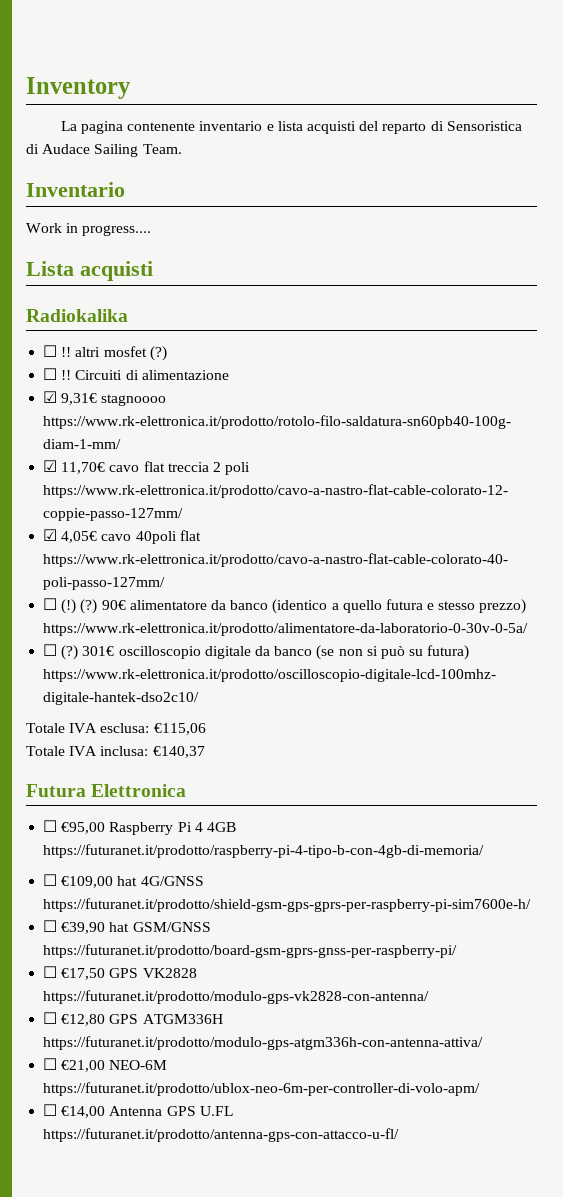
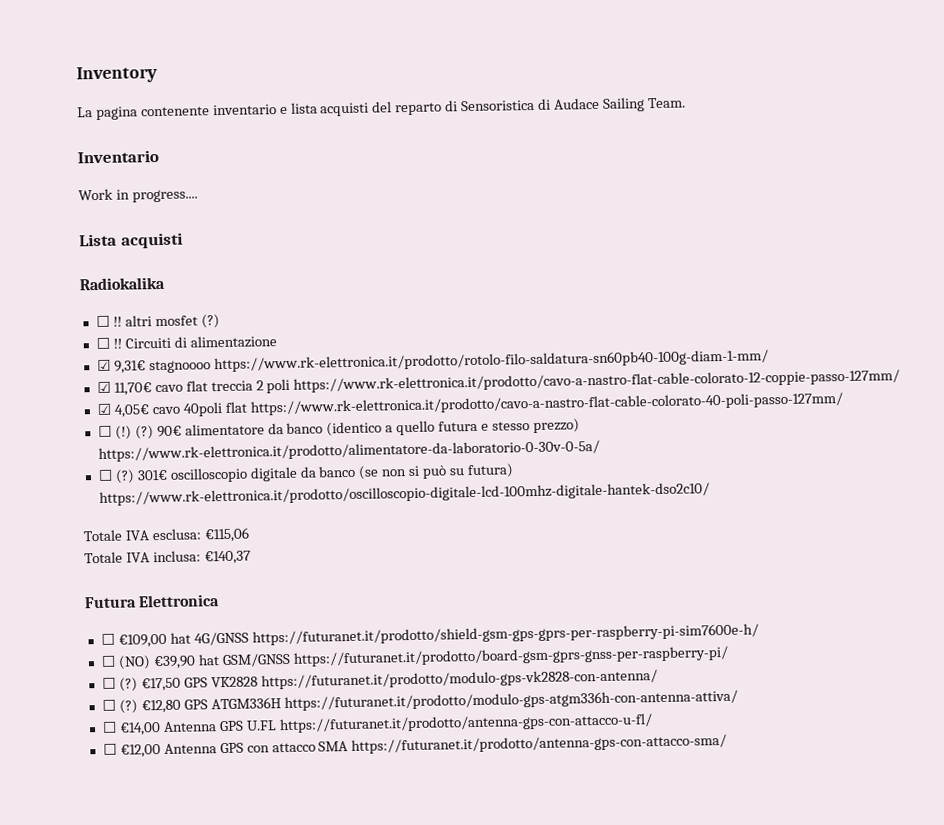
- ☐ €95,00 Raspberry Pi 4 4GB https://futuranet.it/prodotto/raspberry-pi-4-tipo-b-con-4gb-di-memoria/
- ☐ €39,90 hat GSM/GNSS https://futuranet.it/prodotto/board-gsm-gprs-gnss-per-raspberry-pi/
+ ☐ (NO) €39,90 hat GSM/GNSS https://futuranet.it/prodotto/board-gsm-gprs-gnss-per-raspberry-pi/
- ☐ €17,50 GPS VK2828 https://futuranet.it/prodotto/modulo-gps-vk2828-con-antenna/
+ ☐ (?) €17,50 GPS VK2828 https://futuranet.it/prodotto/modulo-gps-vk2828-con-antenna/
- ☐ €12,80 GPS ATGM336H https://futuranet.it/prodotto/modulo-gps-atgm336h-con-antenna-attiva/
+ ☐ (?) €12,80 GPS ATGM336H https://futuranet.it/prodotto/modulo-gps-atgm336h-con-antenna-attiva/
- ☐ €21,00 NEO-6M https://futuranet.it/prodotto/ublox-neo-6m-per-controller-di-volo-apm/
+ ☐ €12,00 Antenna GPS con attacco SMA https://futuranet.it/prodotto/antenna-gps-con-attacco-sma/

